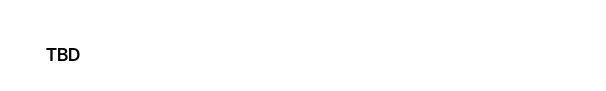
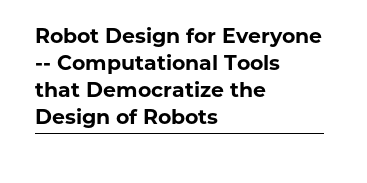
- TBD
+ Robot Design for Everyone -- Computational Tools that Democratize the Design of Robots

